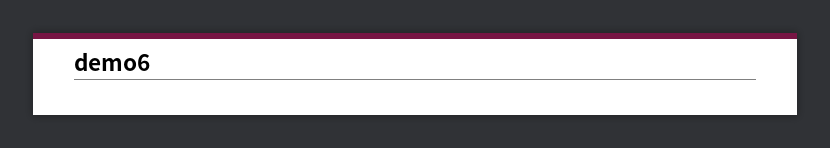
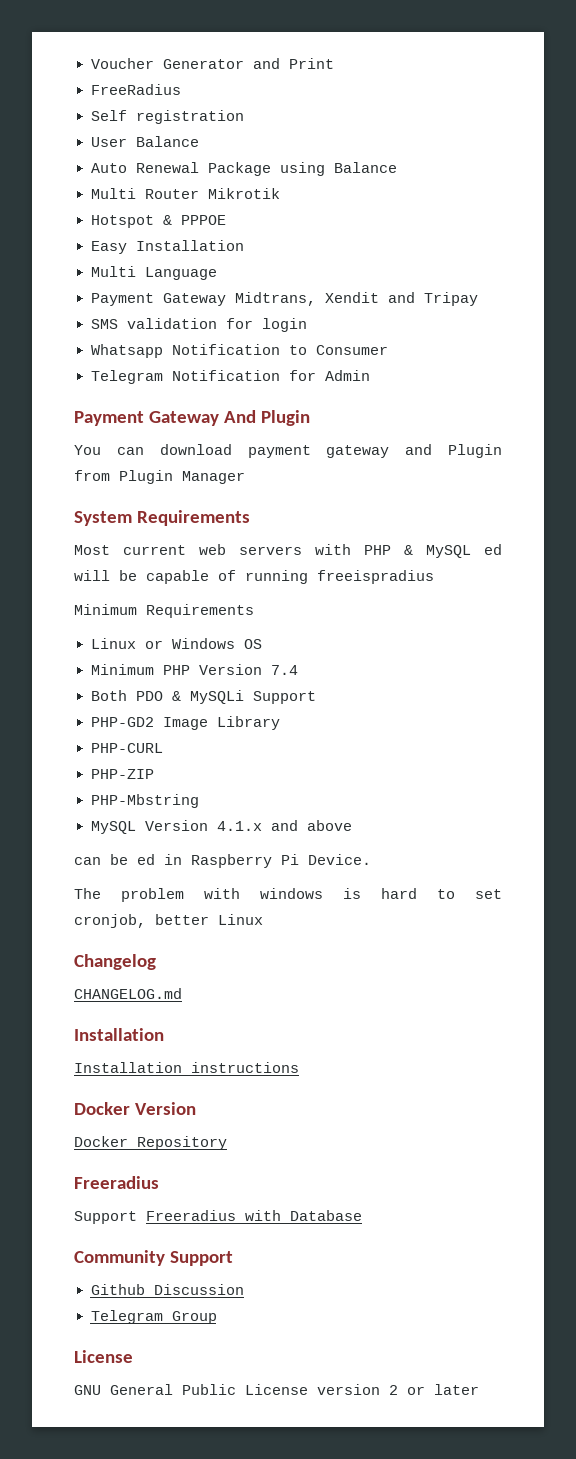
- demo6
+ Voucher Generator and Print
+ FreeRadius
+ Self registration
+ User Balance
+ Auto Renewal Package using Balance
+ Multi Router Mikrotik
+ Hotspot & PPPOE
+ Easy Installation
+ Multi Language
+ Payment Gateway Midtrans, Xendit and Tripay
+ SMS validation for login
+ Whatsapp Notification to Consumer
+ Telegram Notification for Admin
+ Payment Gateway And Plugin
+ You can download payment gateway and Plugin from Plugin Manager
+ System Requirements
+ Most current web servers with PHP & MySQL ed will be capable of running freeispradius
+ Minimum Requirements
+ Linux or Windows OS
+ Minimum PHP Version 7.4
+ Both PDO & MySQLi Support
+ PHP-GD2 Image Library
+ PHP-CURL
+ PHP-ZIP
+ PHP-Mbstring
+ MySQL Version 4.1.x and above
+ can be ed in Raspberry Pi Device.
+ The problem with windows is hard to set cronjob, better Linux
+ Changelog
+ CHANGELOG.md
+ Installation
+ Installation instructions
+ Docker Version
+ Docker Repository
+ Freeradius
+ Support Freeradius with Database
+ Community Support
+ Github Discussion
+ Telegram Group
+ License
+ GNU General Public License version 2 or later

